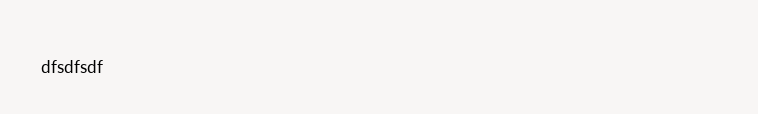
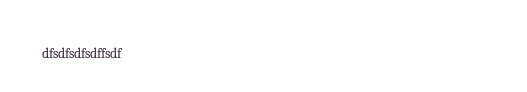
- dfsdfsdf
+ dfsdfsdfsdffsdf

